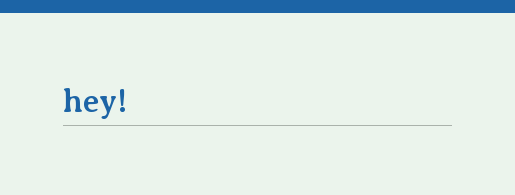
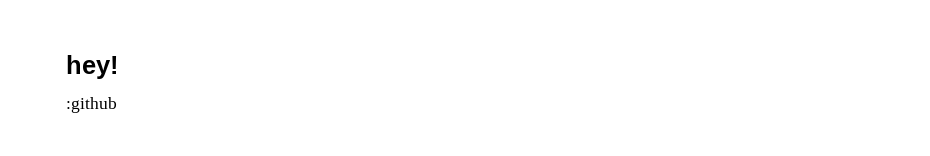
+ :github

